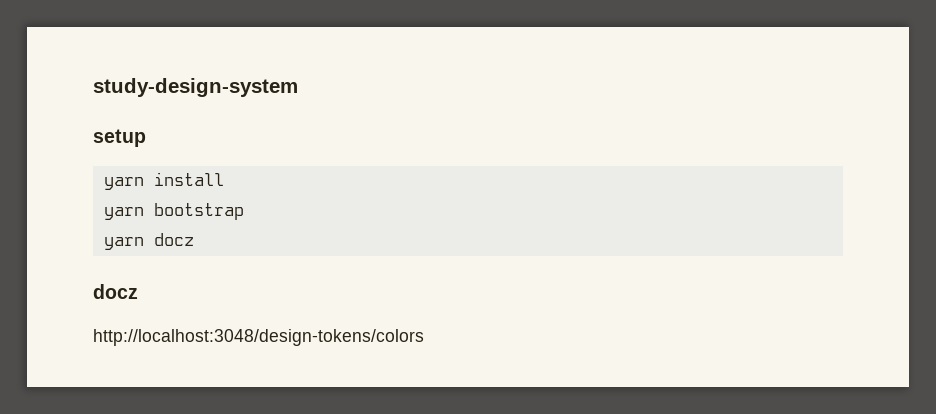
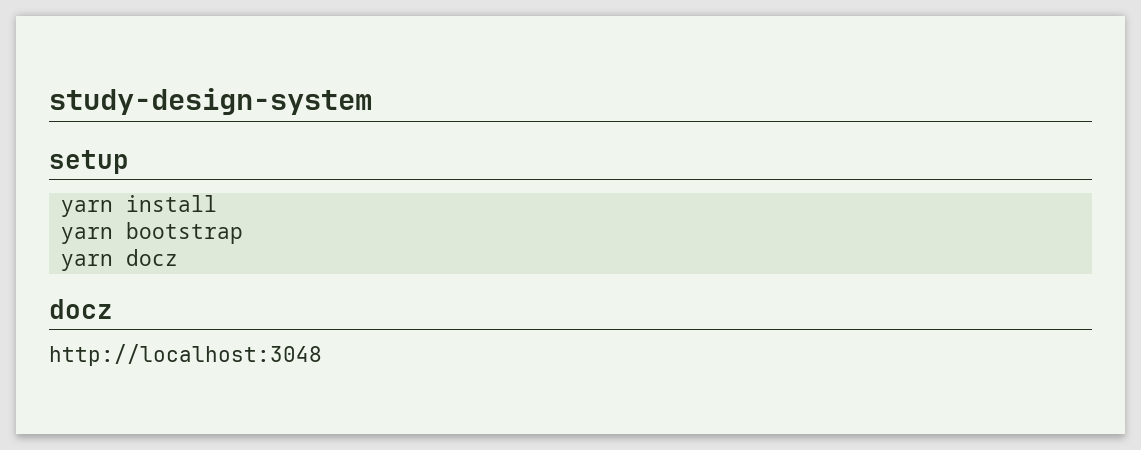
- http://localhost:3048/design-tokens/colors
+ http://localhost:3048

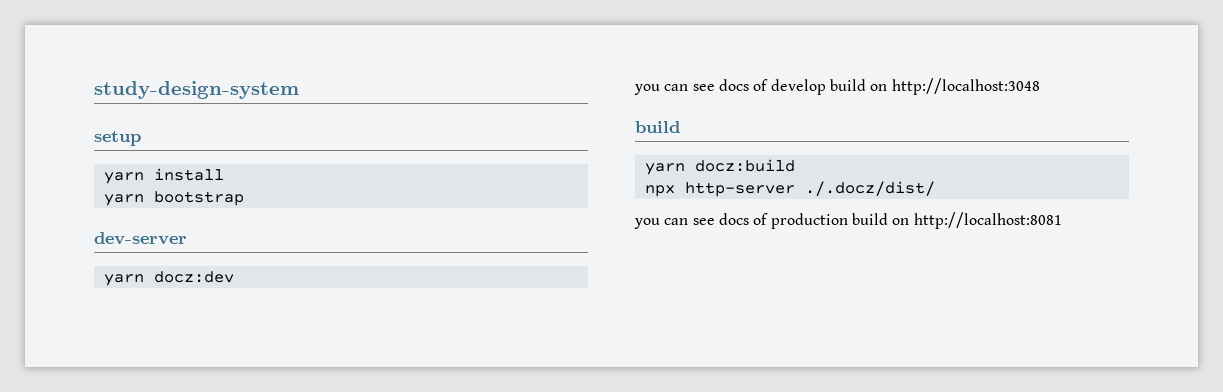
- yarn docz
- docz
- http://localhost:3048
+ dev-server
+ yarn docz:dev
+ you can see docs of develop build on http://localhost:3048
+ build
+ yarn docz:build
+ npx http-server ./.docz/dist/
+ you can see docs of production build on http://localhost:8081

